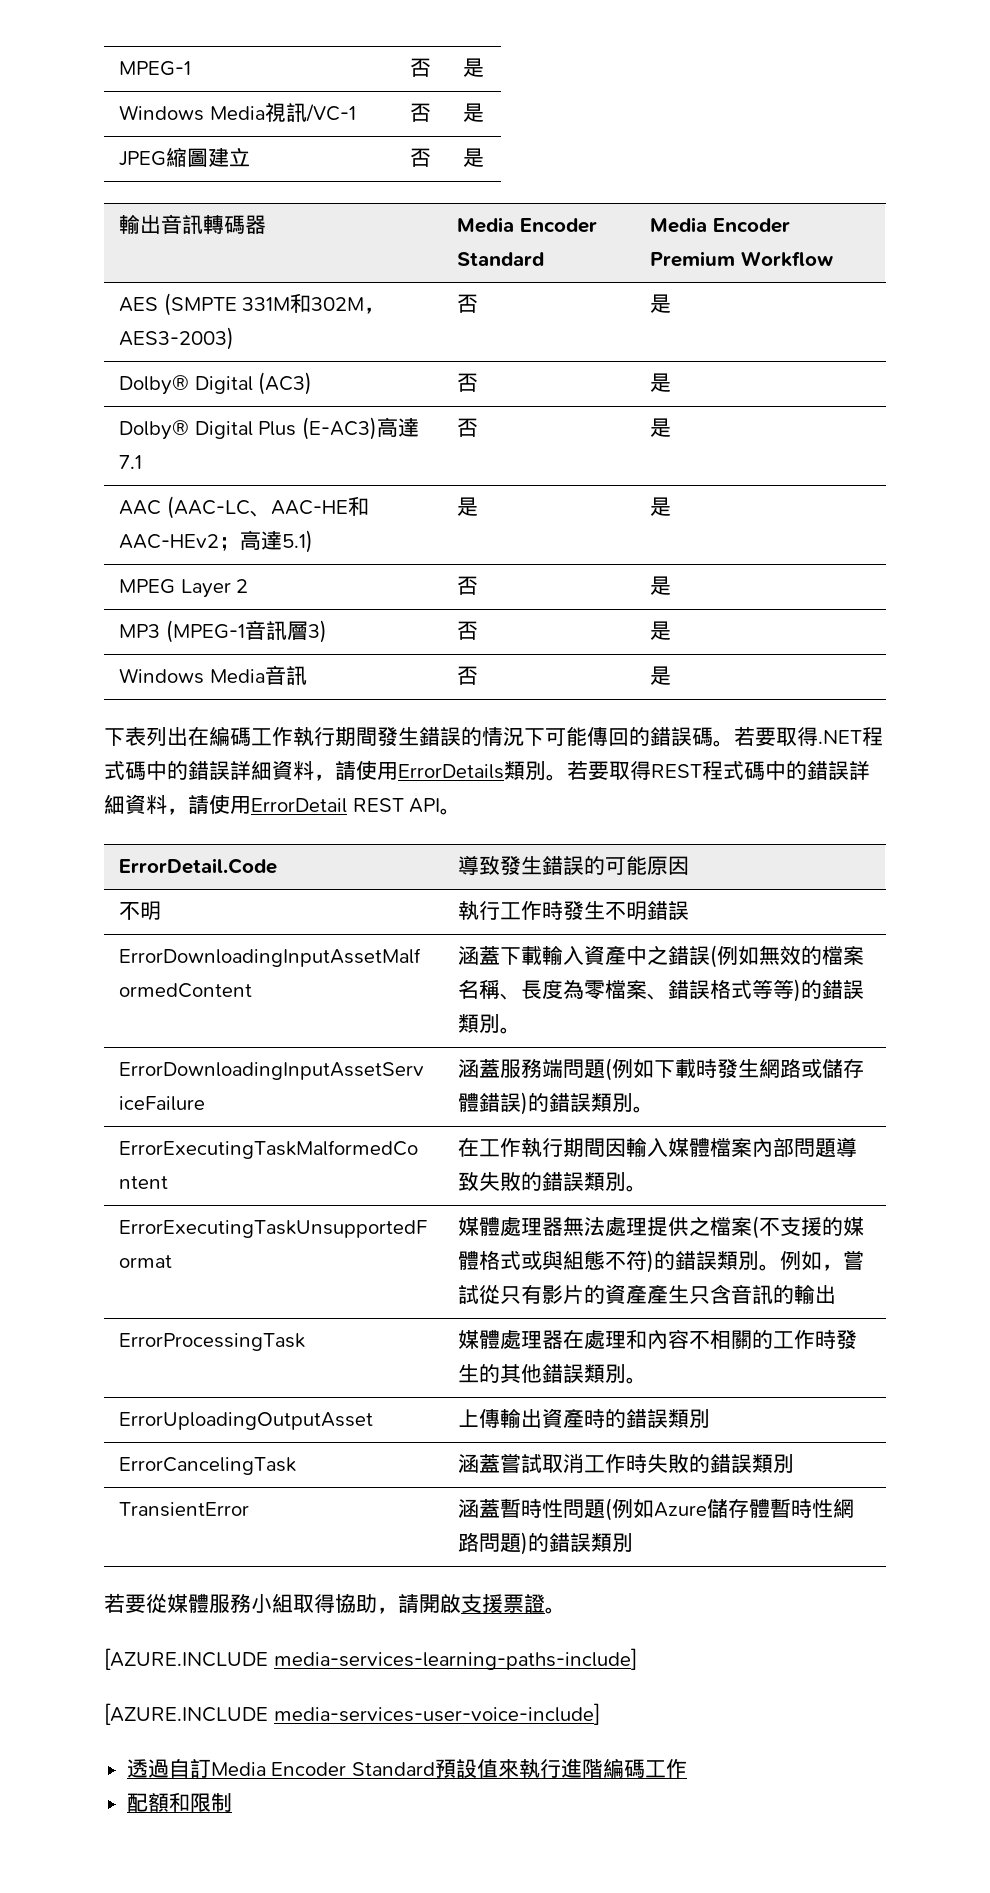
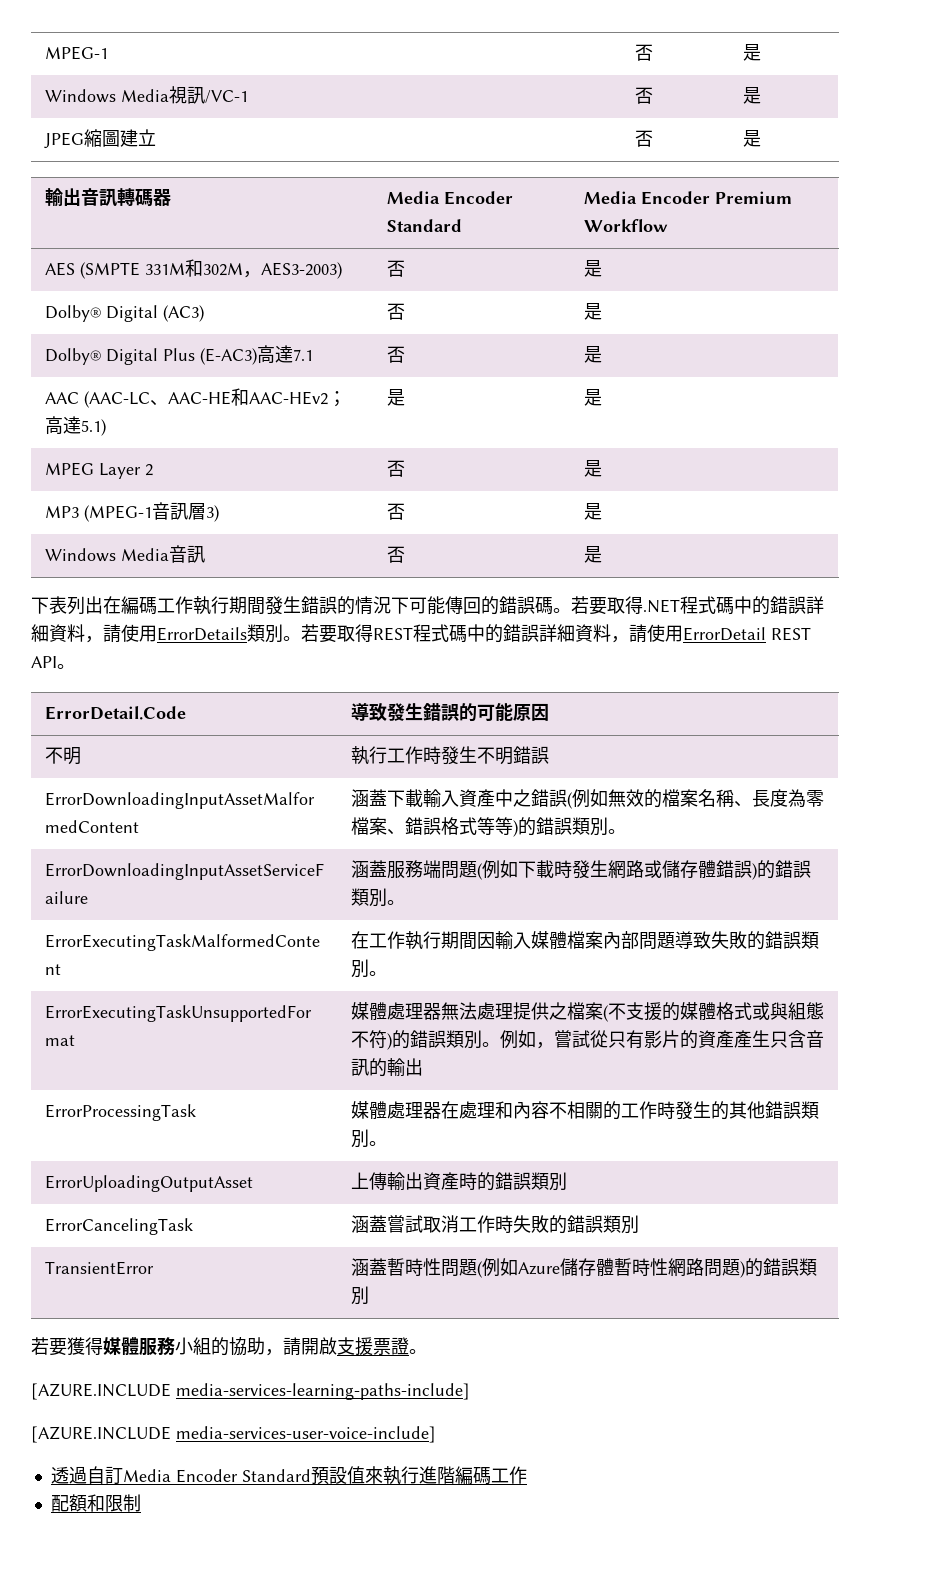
- 若要從媒體服務小組取得協助，請開啟支援票證。
+ 若要獲得媒體服務小組的協助，請開啟支援票證。

